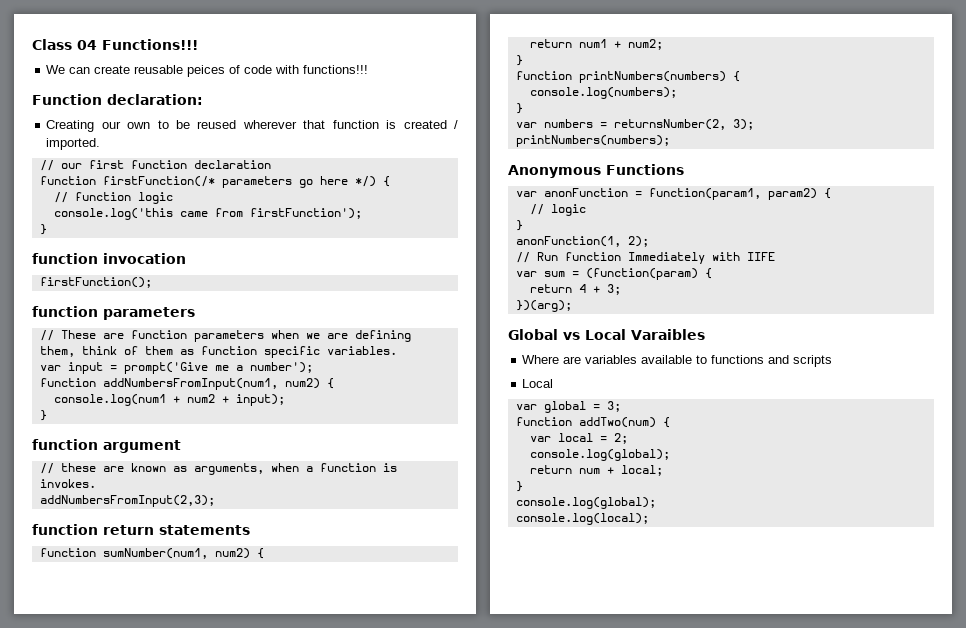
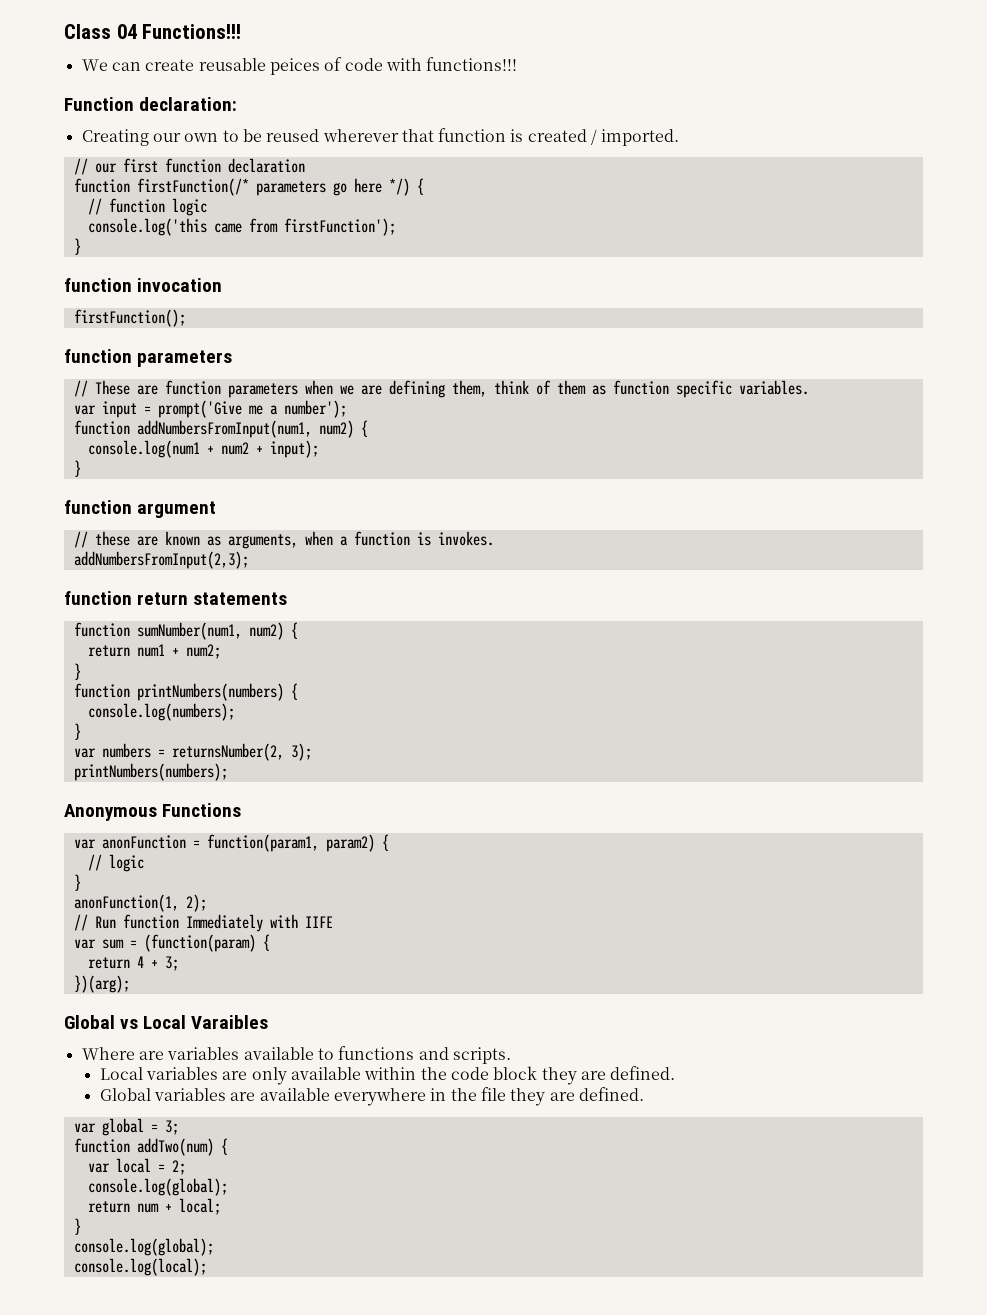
- Where are variables available to functions and scripts
- Local
+ Where are variables available to functions and scripts.
+ Local variables are only available within the code block they are defined.
+ Global variables are available everywhere in the file they are defined.

